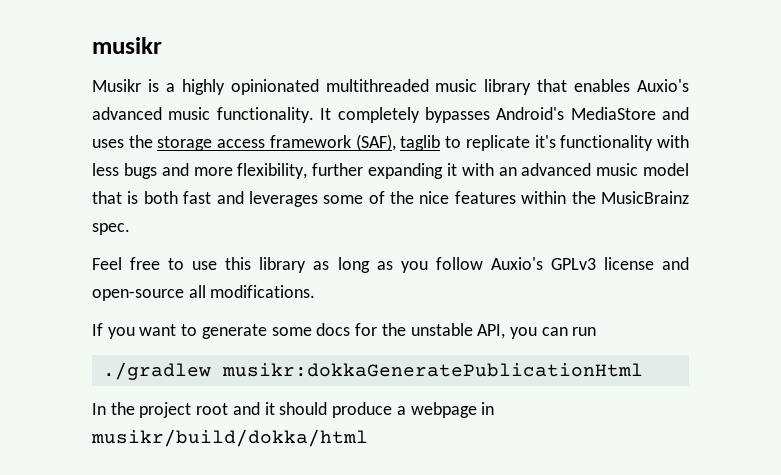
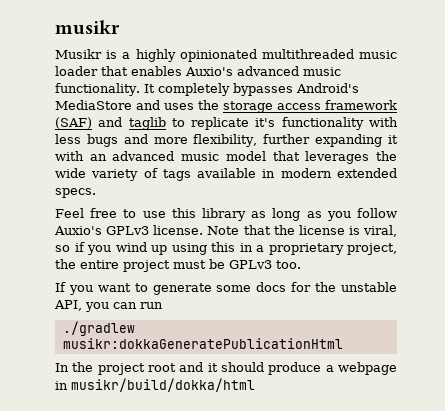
- Musikr is a highly opinionated multithreaded music library that enables Auxio's advanced music functionality.
+ Musikr is a highly opinionated multithreaded music loader that enables Auxio's advanced music functionality.
- It completely bypasses Android's MediaStore and uses the storage access framework (SAF), taglib to replicate it's functionality with less bugs and more flexibility, further expanding it with an advanced music model that is both fast and leverages some of the nice features within the MusicBrainz spec.
+ It completely bypasses Android's MediaStore and uses the storage access framework (SAF) and taglib to replicate it's functionality with less bugs and more flexibility, further expanding it with an advanced music model that leverages the wide variety of tags available in modern extended specs.
- Feel free to use this library as long as you follow Auxio's GPLv3 license and open-source all modifications.
+ Feel free to use this library as long as you follow Auxio's GPLv3 license. Note that the license is viral, so if you wind up using this in a proprietary project, the entire project must be GPLv3 too.

